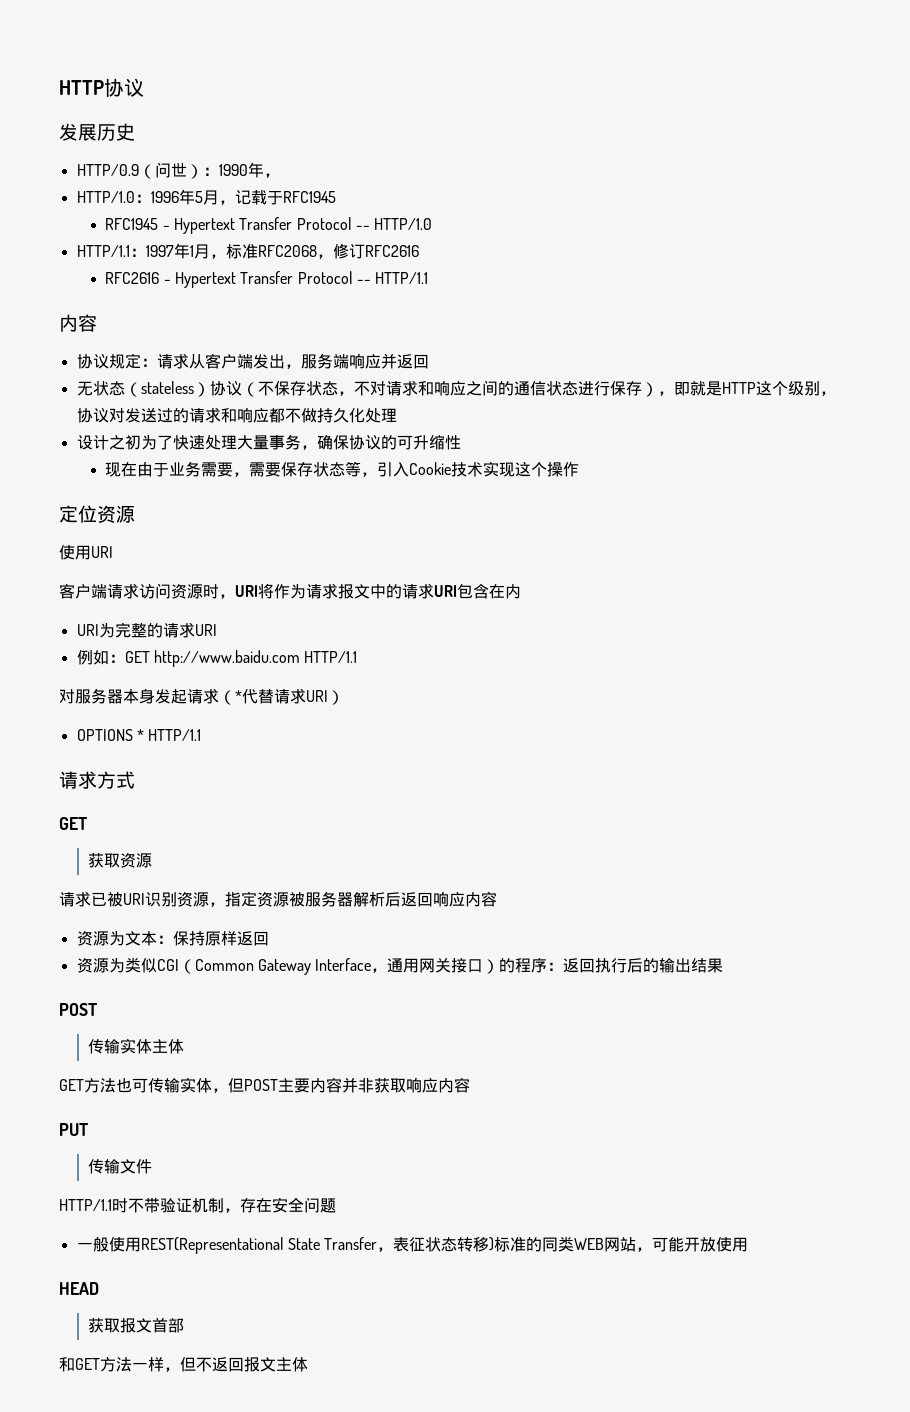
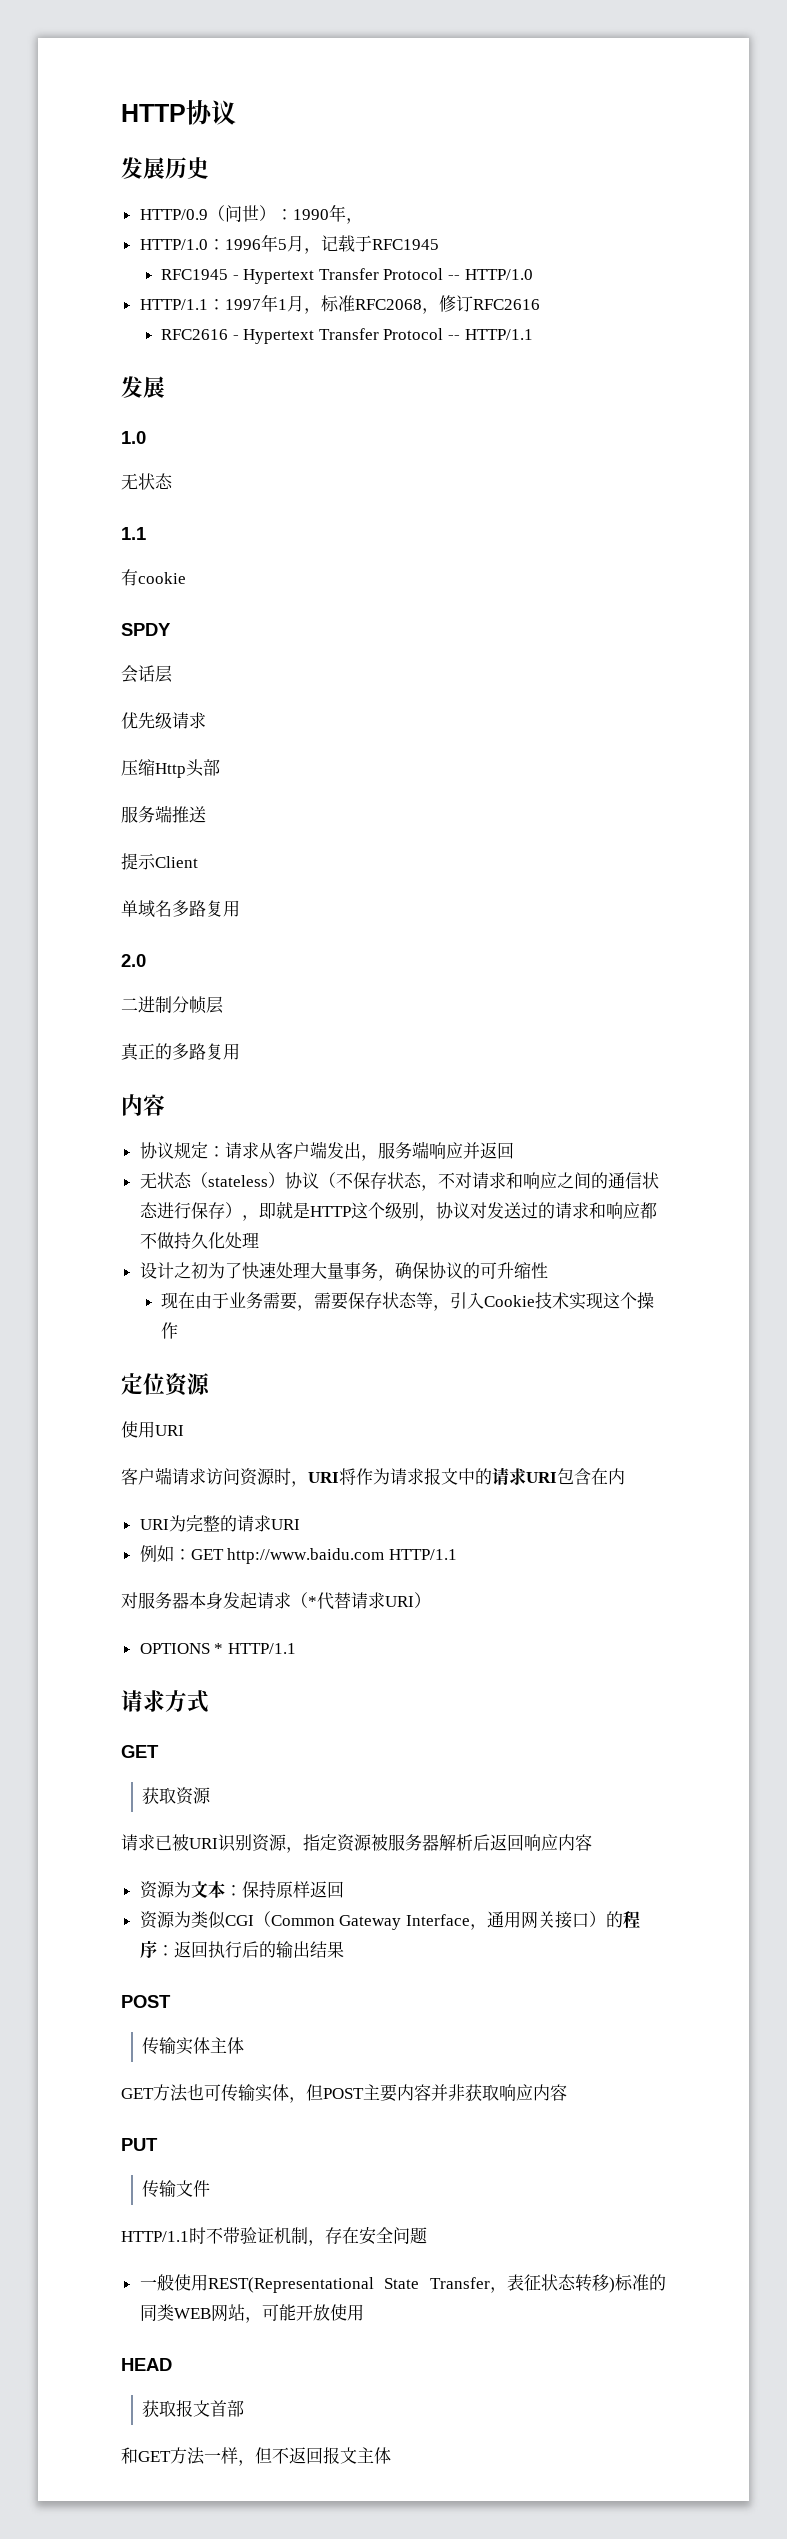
  RFC2616 - Hypertext Transfer Protocol -- HTTP/1.1
+ 发展
+ 1.0
+ 无状态
+ 1.1
+ 有cookie
+ SPDY
+ 会话层
+ 优先级请求
+ 压缩Http头部
+ 服务端推送
+ 提示Client
+ 单域名多路复用
+ 2.0
+ 二进制分帧层
+ 真正的多路复用

